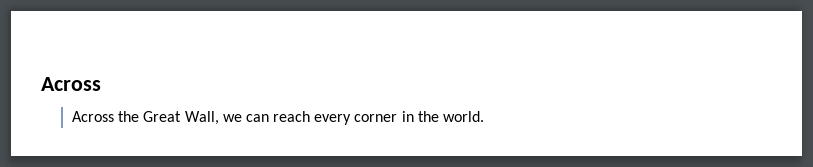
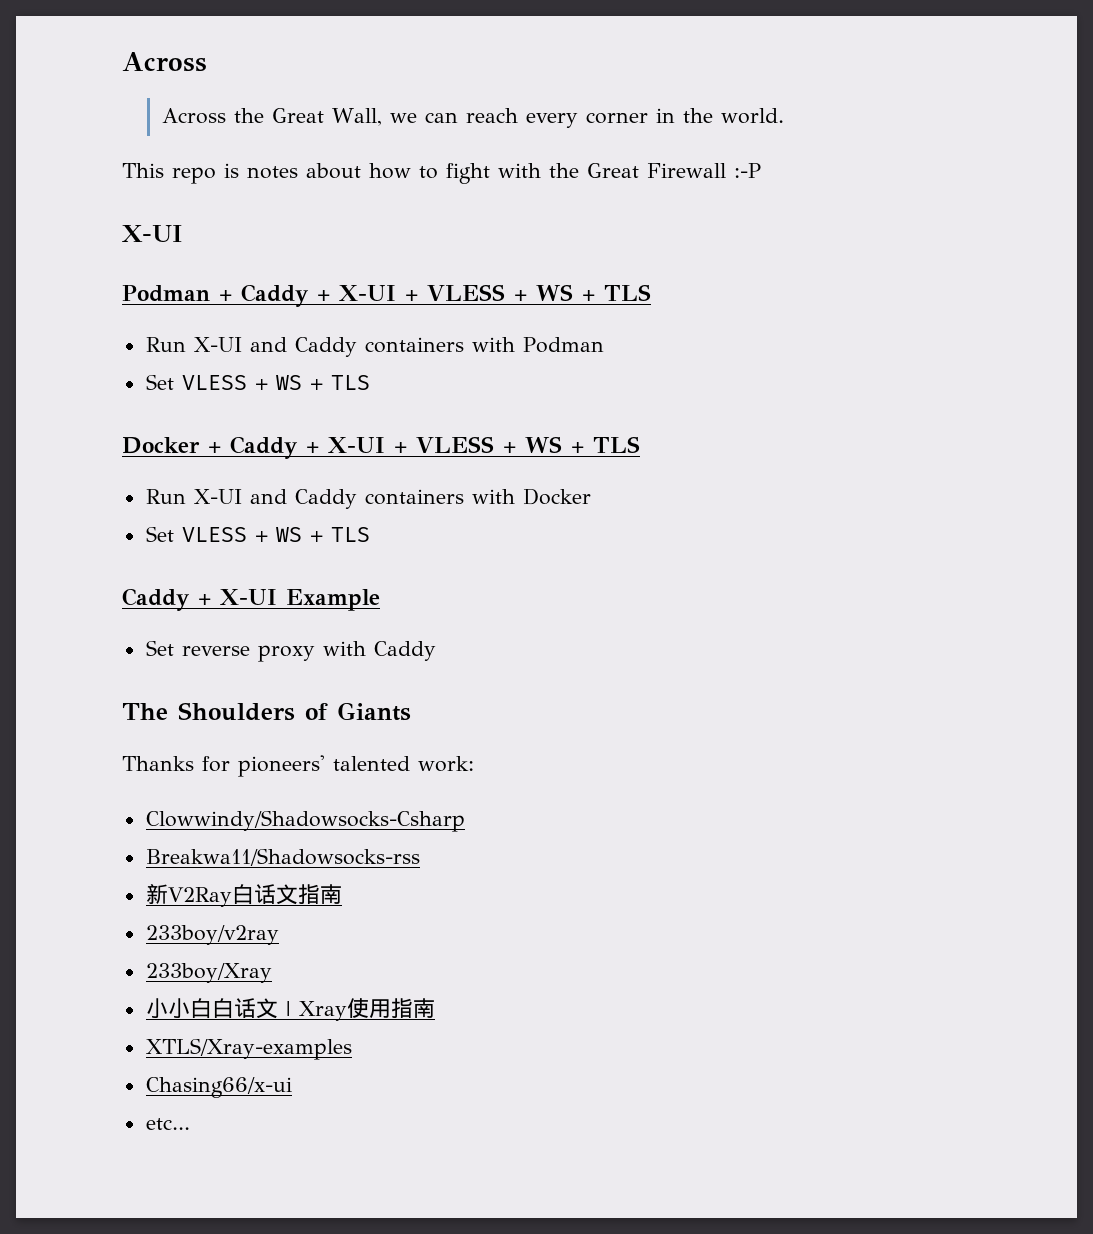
+ This repo is notes about how to fight with the Great Firewall :-P
+ X-UI
+ Podman + Caddy + X-UI + VLESS + WS + TLS
+ Run X-UI and Caddy containers with Podman
+ Set VLESS + WS + TLS
+ Docker + Caddy + X-UI + VLESS + WS + TLS
+ Run X-UI and Caddy containers with Docker
+ Set VLESS + WS + TLS
+ Caddy + X-UI Example
+ Set reverse proxy with Caddy
+ The Shoulders of Giants
+ Thanks for pioneers' talented work:
+ Clowwindy/Shadowsocks-Csharp
+ Breakwa11/Shadowsocks-rss
+ 新V2Ray白话文指南
+ 233boy/v2ray
+ 233boy/Xray
+ 小小白白话文 | Xray使用指南
+ XTLS/Xray-examples
+ Chasing66/x-ui
+ etc...

